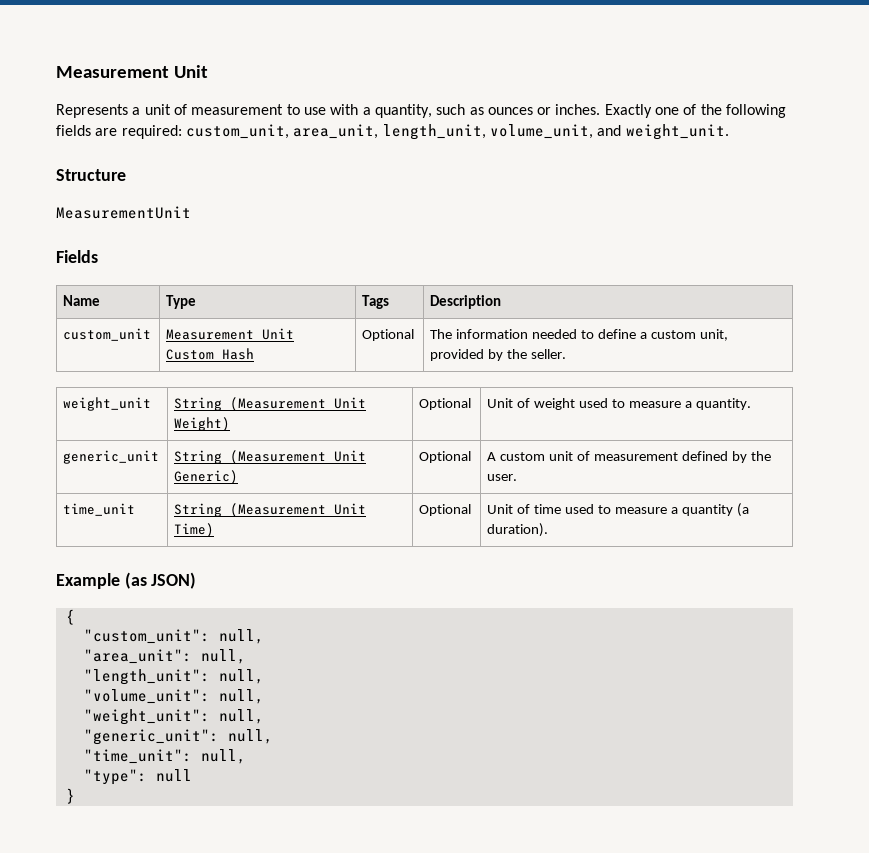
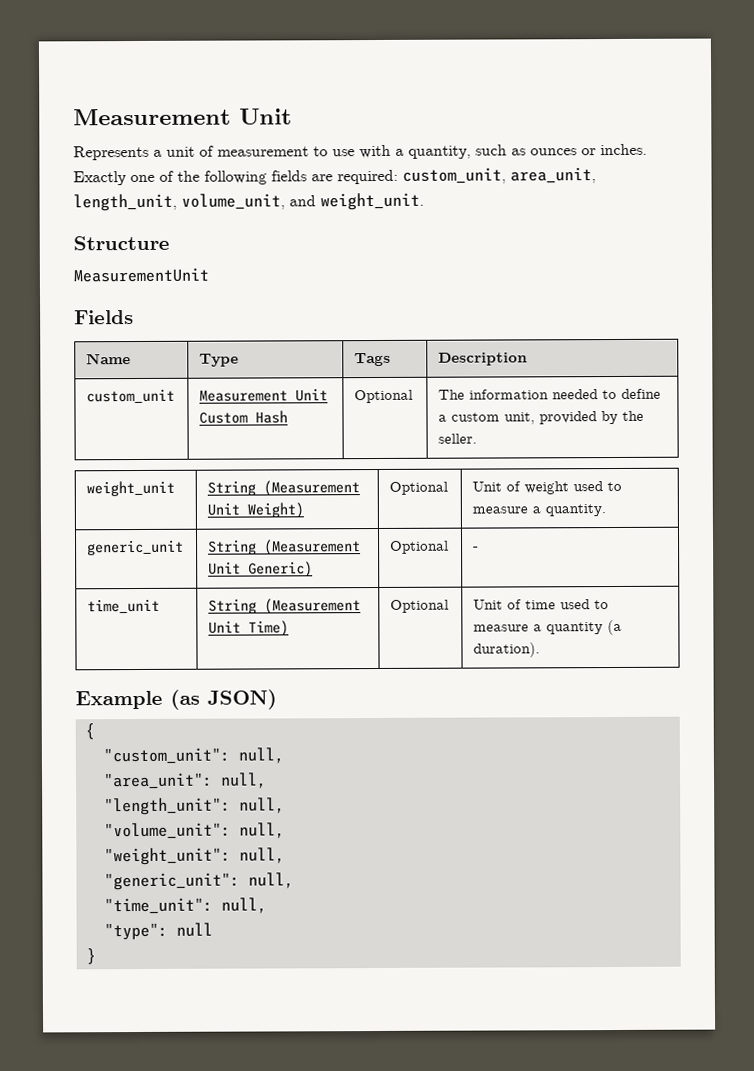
- generic_unit | String (Measurement Unit Generic) | Optional | A custom unit of measurement defined by the user.
+ generic_unit | String (Measurement Unit Generic) | Optional | -

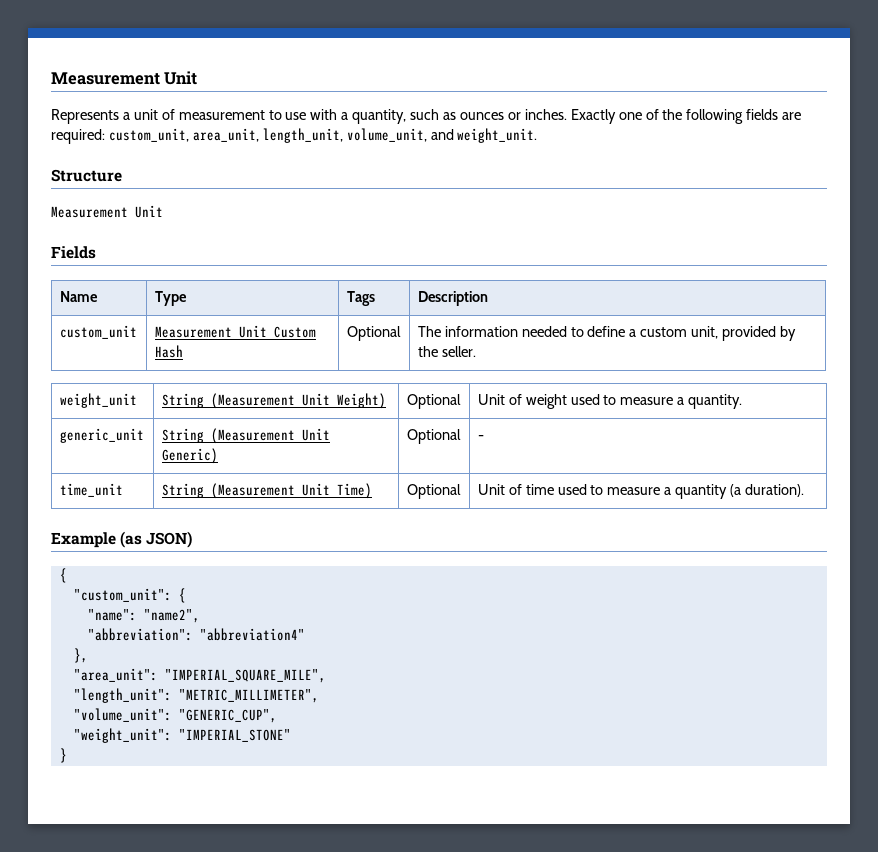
  Structure
- MeasurementUnit
+ Measurement Unit
- "custom_unit": null,
+ "custom_unit": {
+ "name": "name2",
+ "abbreviation": "abbreviation4"
+ },
- "area_unit": null,
+ "area_unit": "IMPERIAL_SQUARE_MILE",
- "length_unit": null,
+ "length_unit": "METRIC_MILLIMETER",
- "volume_unit": null,
+ "volume_unit": "GENERIC_CUP",
- "weight_unit": null,
- "generic_unit": null,
- "time_unit": null,
- "type": null
+ "weight_unit": "IMPERIAL_STONE"

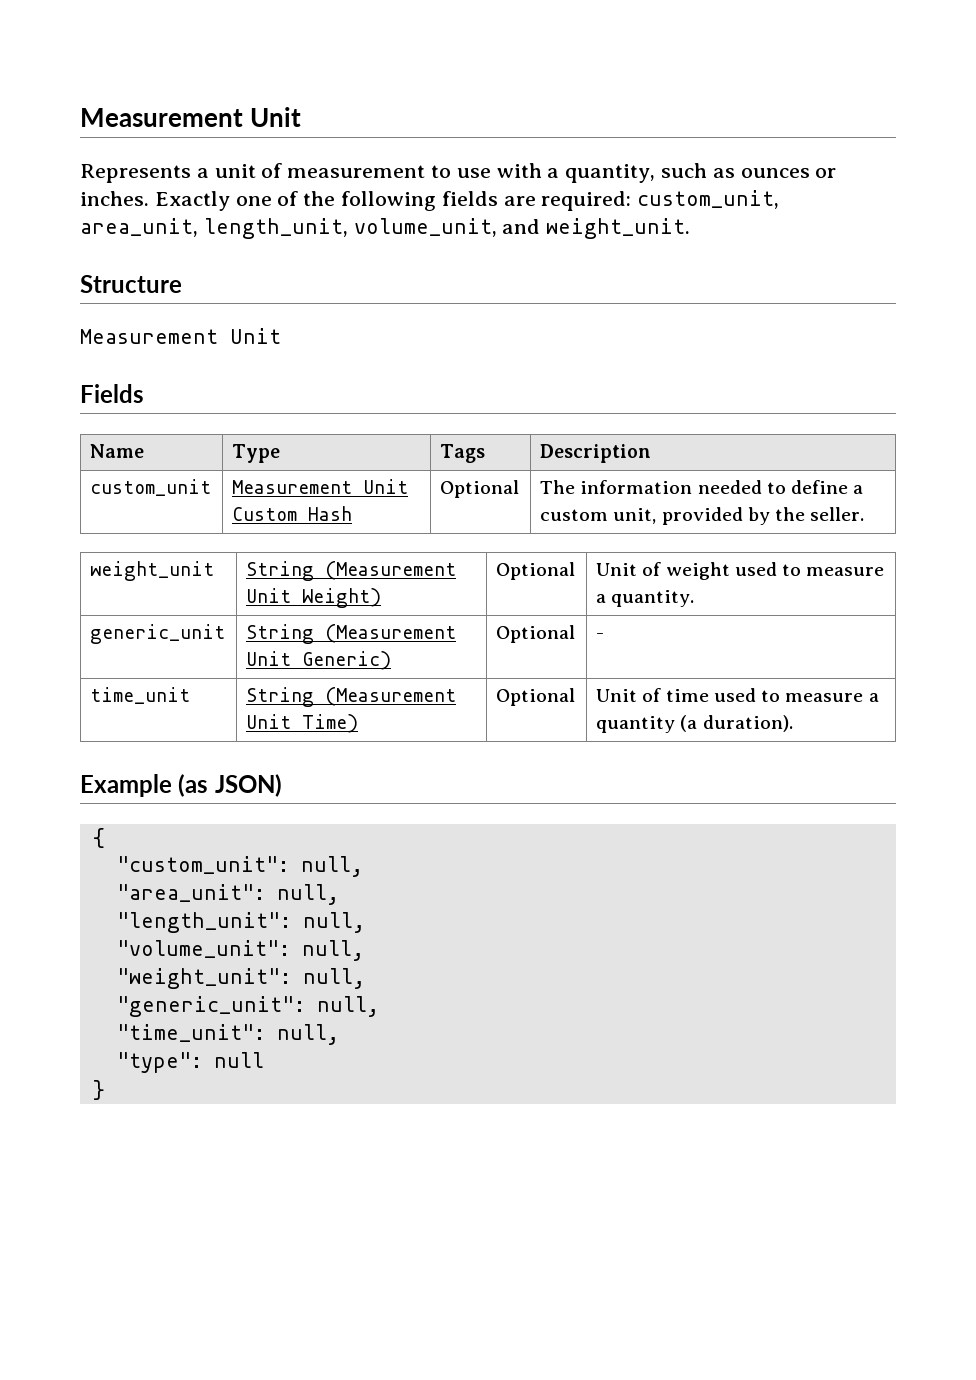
- "custom_unit": {
- "name": "name2",
- "abbreviation": "abbreviation4"
- },
+ "custom_unit": null,
- "area_unit": "IMPERIAL_SQUARE_MILE",
+ "area_unit": null,
- "length_unit": "METRIC_MILLIMETER",
+ "length_unit": null,
- "volume_unit": "GENERIC_CUP",
+ "volume_unit": null,
- "weight_unit": "IMPERIAL_STONE"
+ "weight_unit": null,
+ "generic_unit": null,
+ "time_unit": null,
+ "type": null

